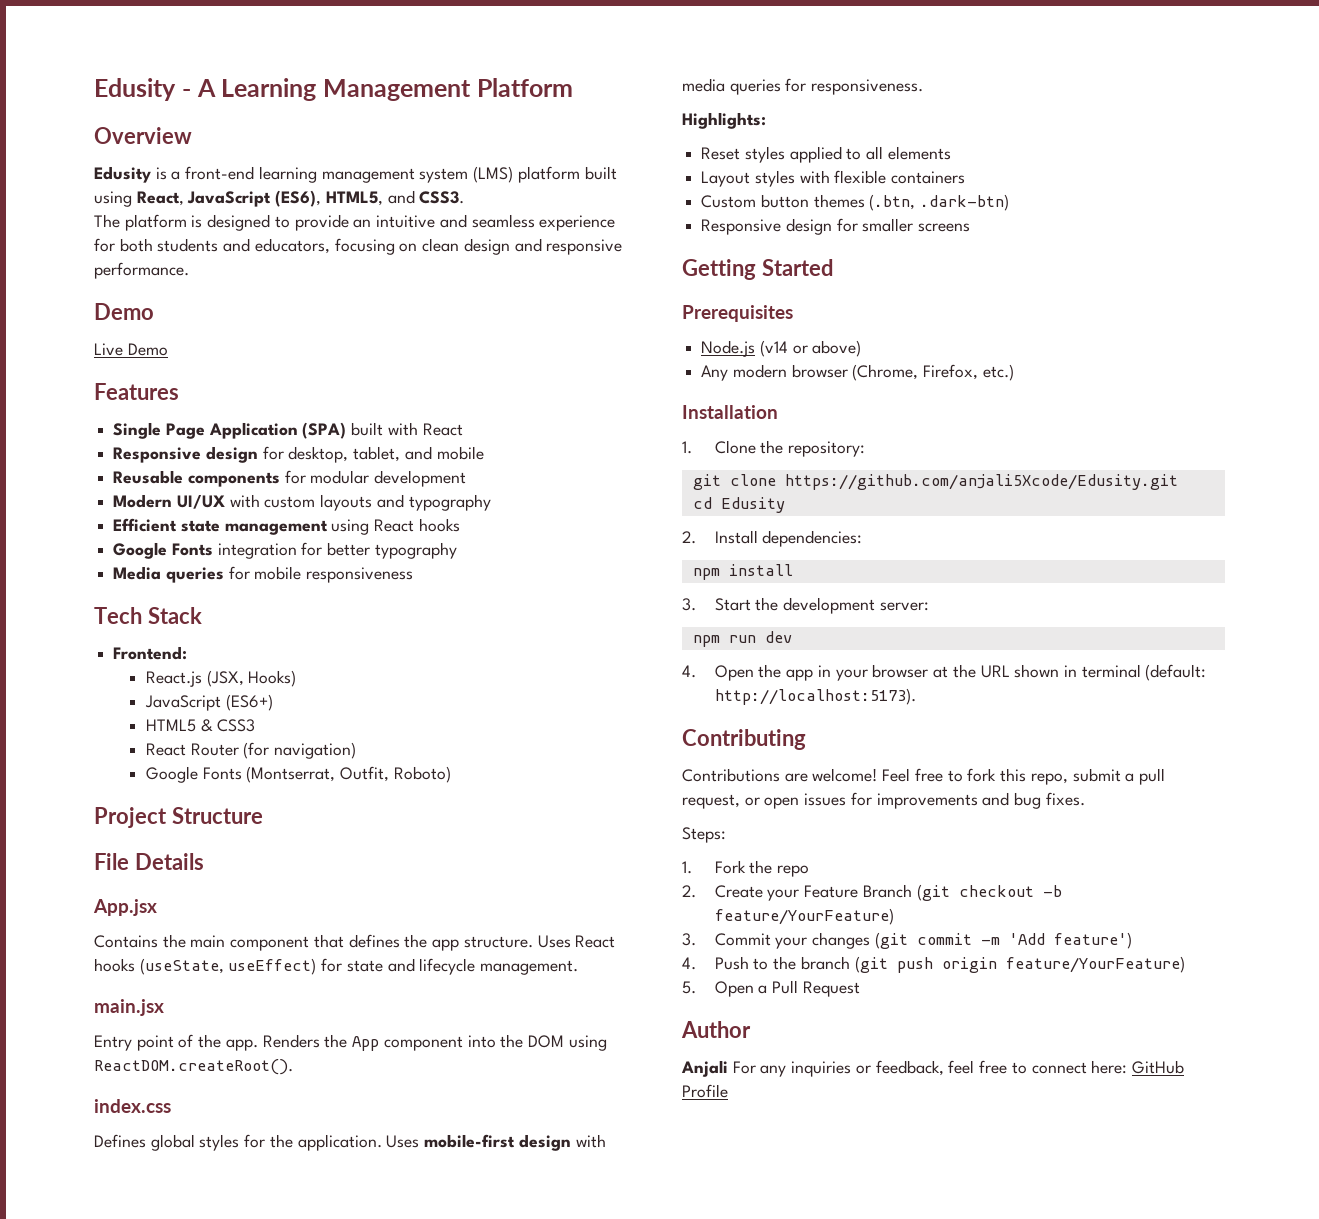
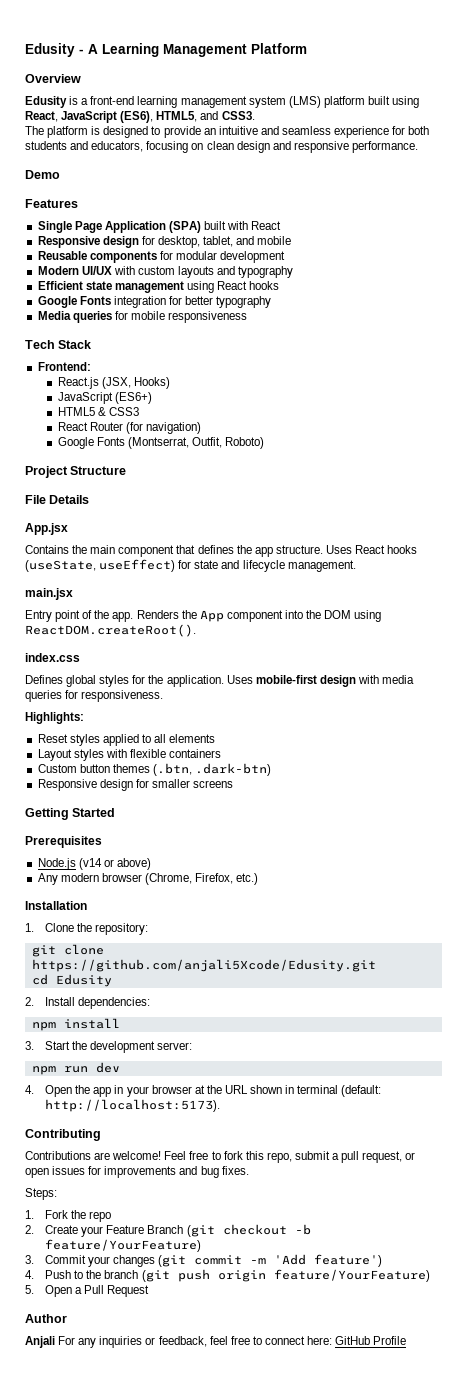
- Live Demo

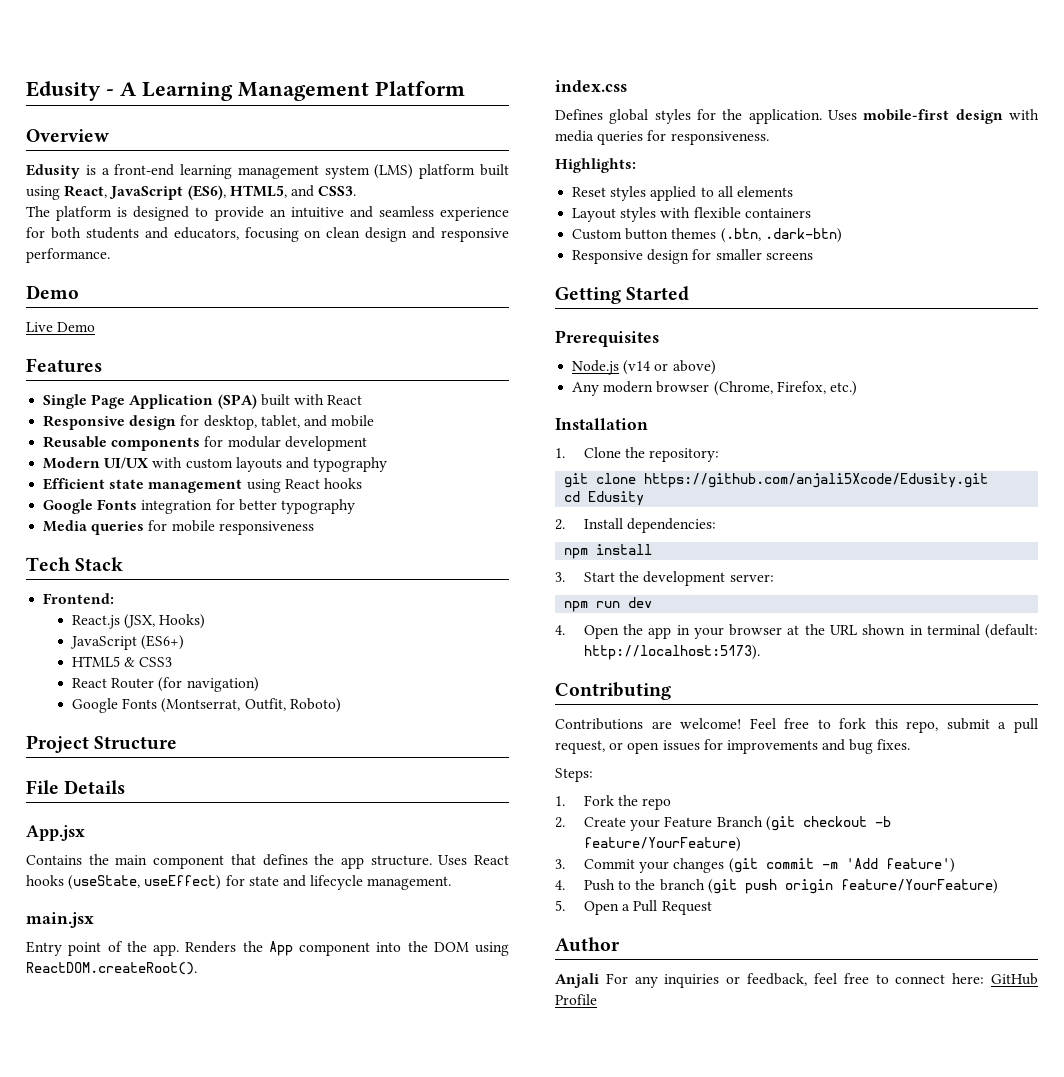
+ Live Demo

